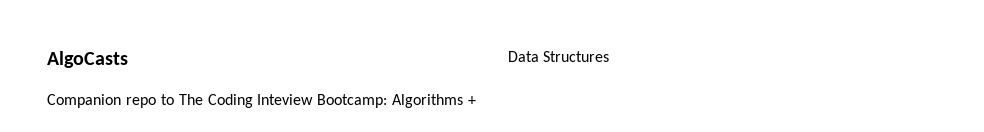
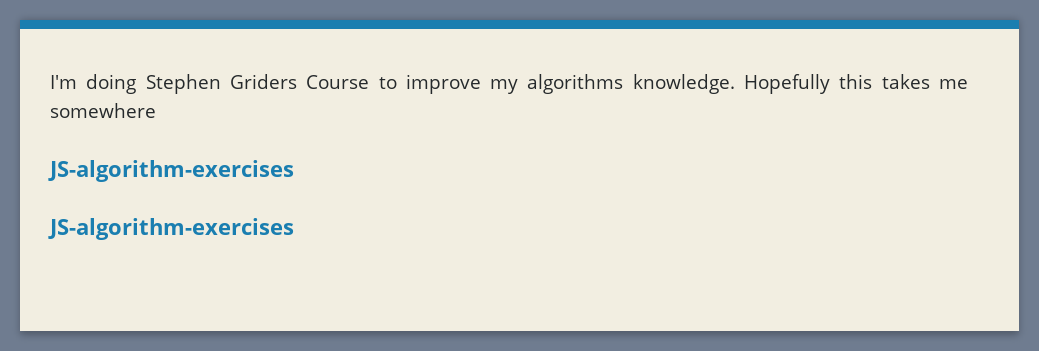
- AlgoCasts
- Companion repo to The Coding Inteview Bootcamp: Algorithms + Data Structures
+ I'm doing Stephen Griders Course to improve my algorithms knowledge. Hopefully this takes me somewhere
+ JS-algorithm-exercises
+ JS-algorithm-exercises

